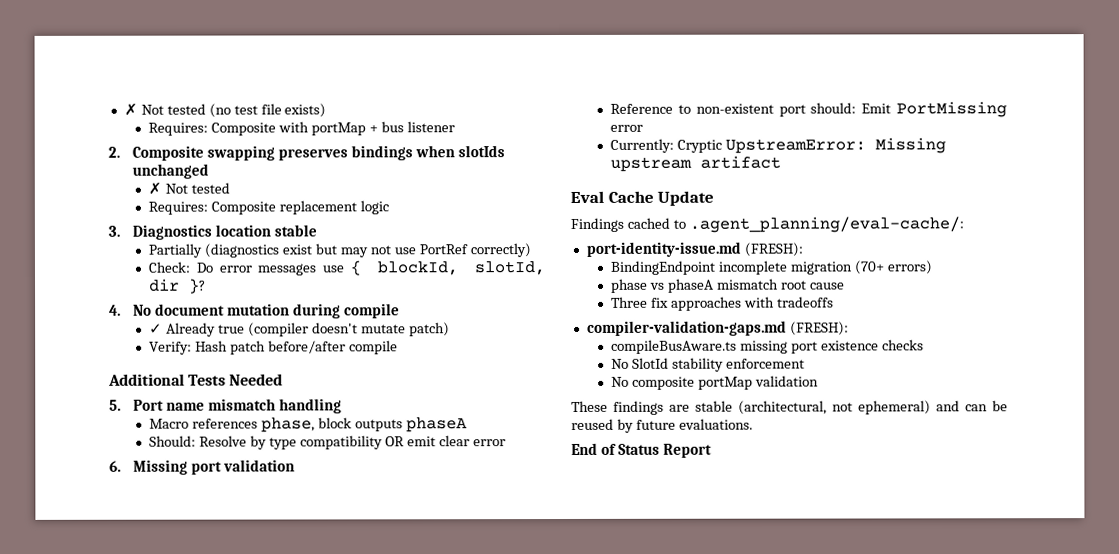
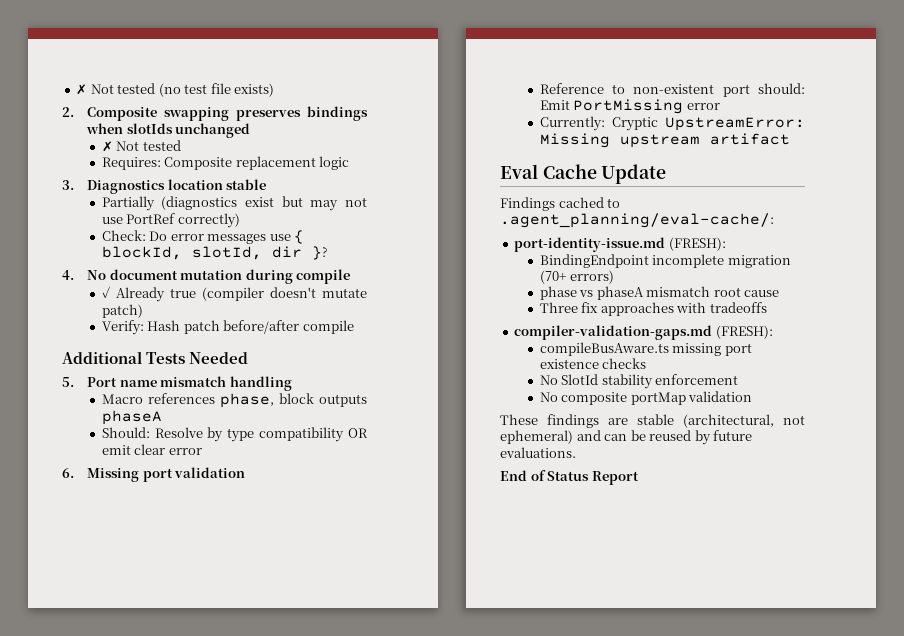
- Requires: Composite with portMap + bus listener

